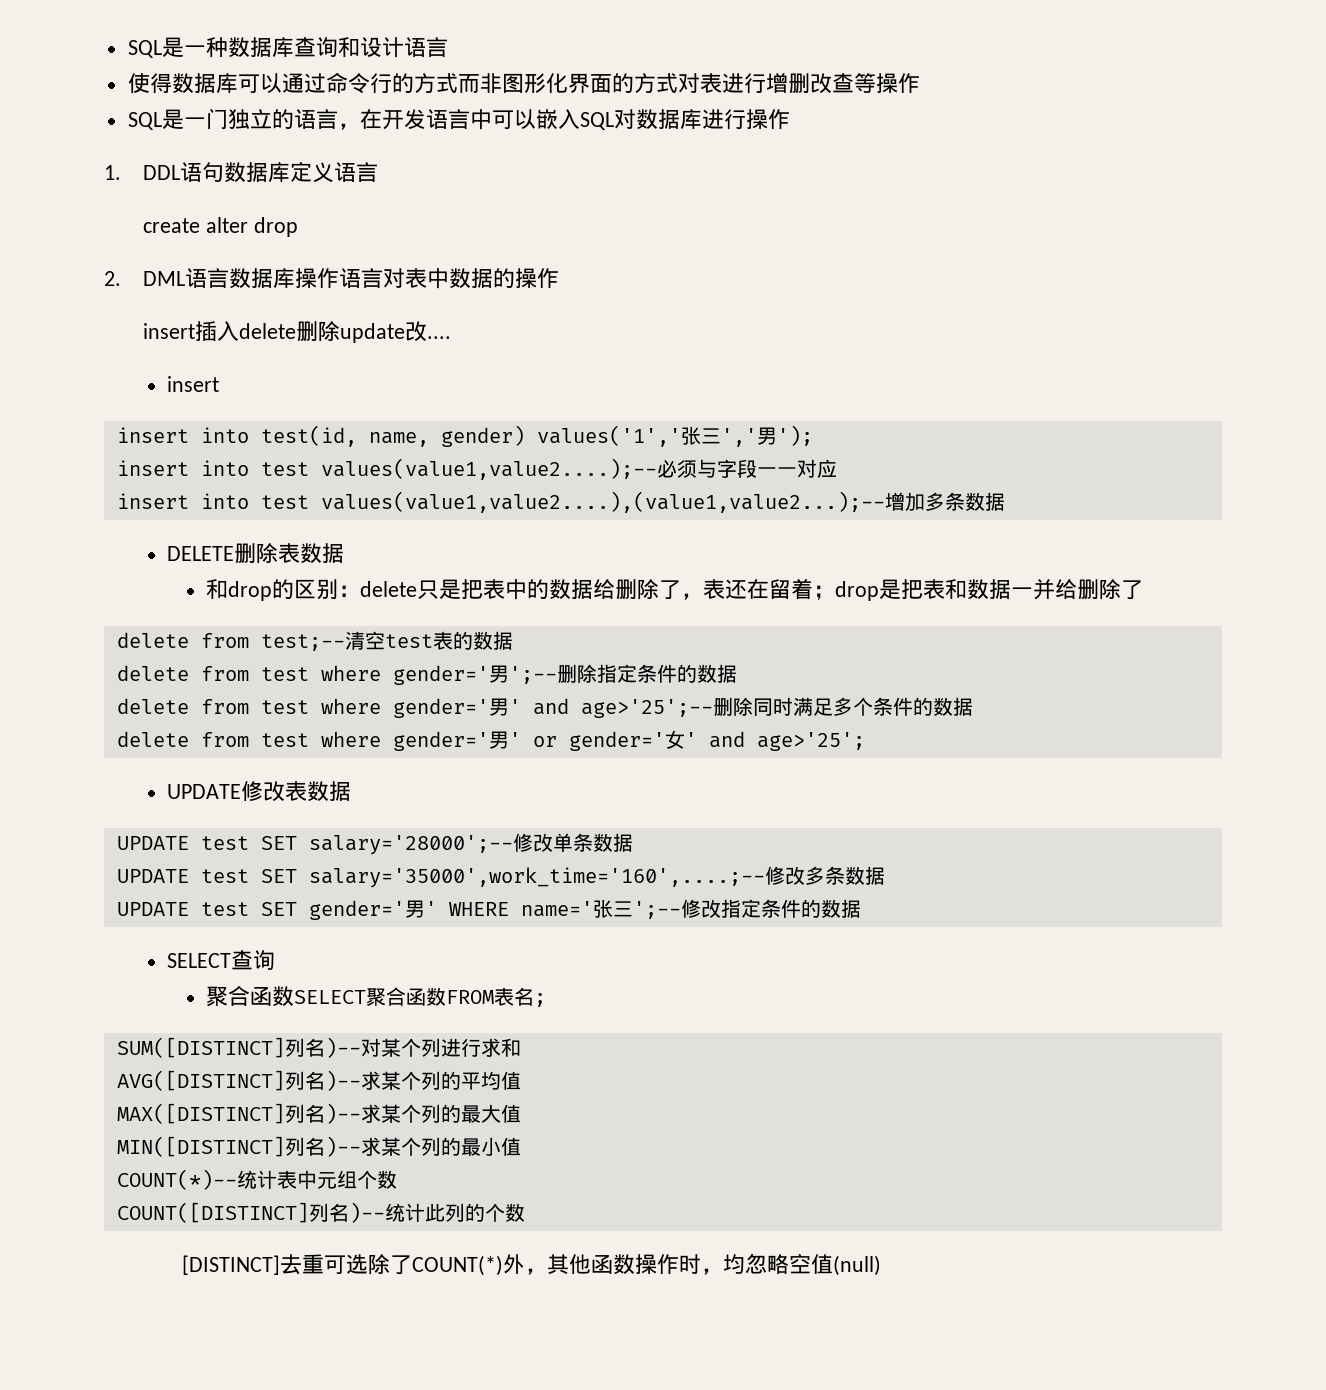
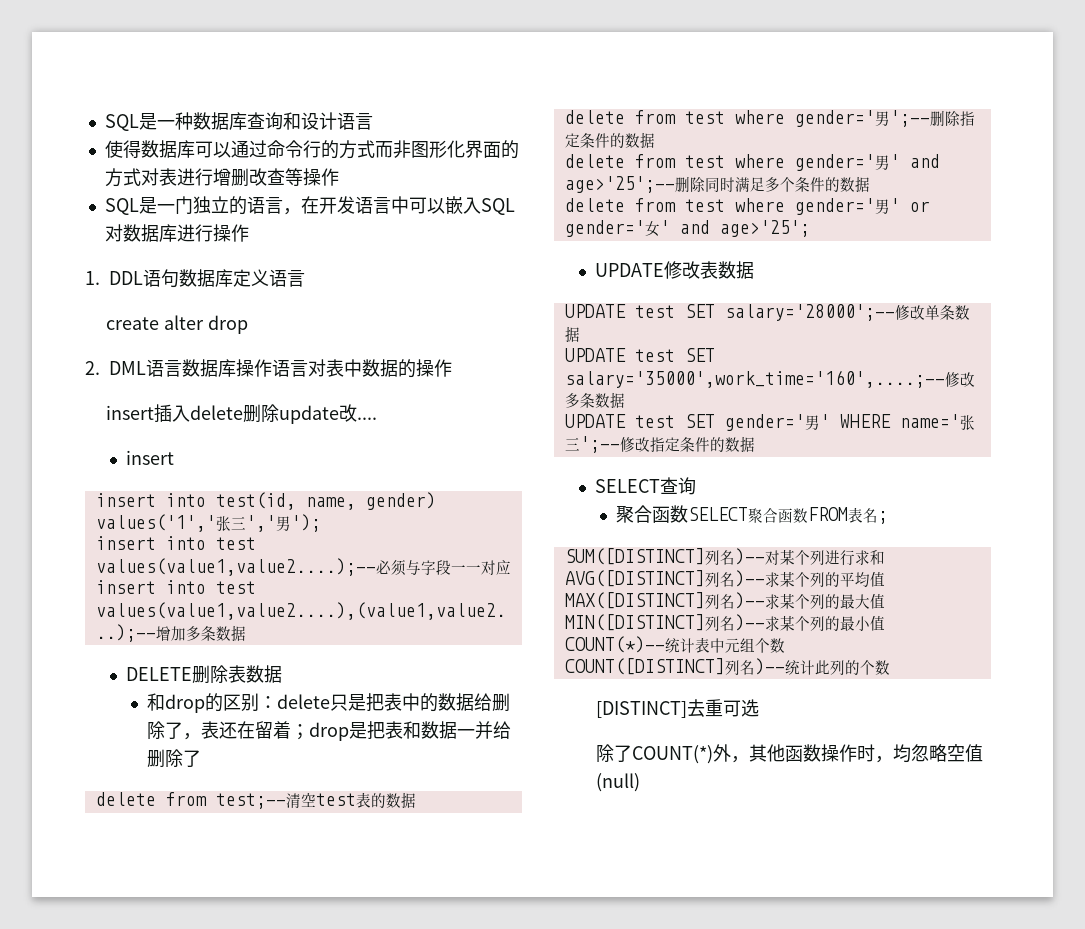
- [DISTINCT]去重可选除了COUNT(*)外，其他函数操作时，均忽略空值(null)
+ [DISTINCT]去重可选
+ 除了COUNT(*)外，其他函数操作时，均忽略空值(null)

